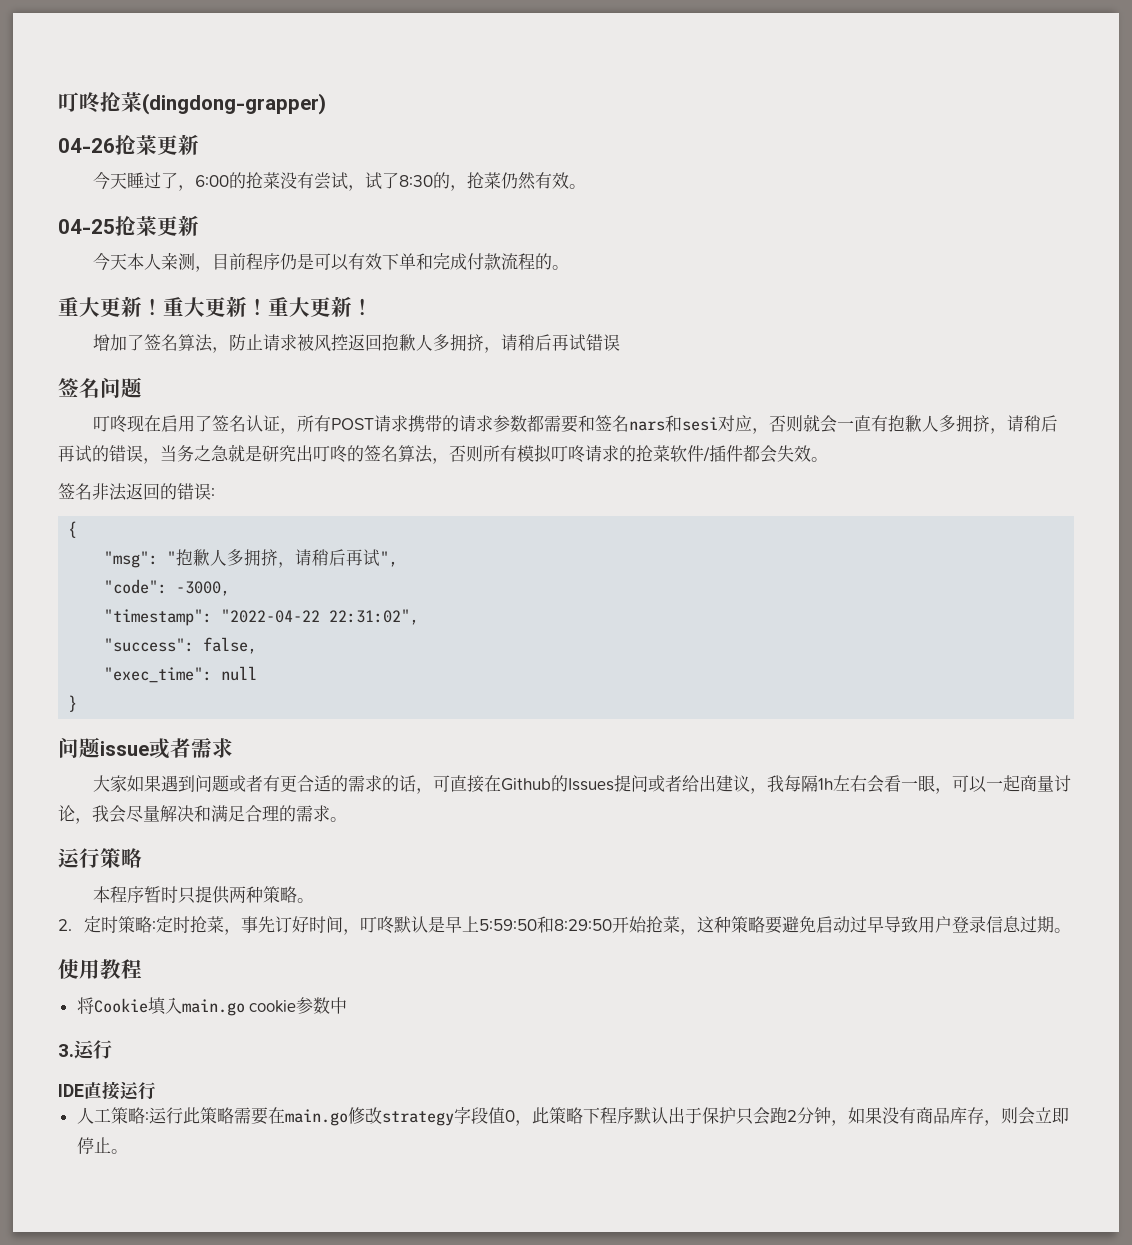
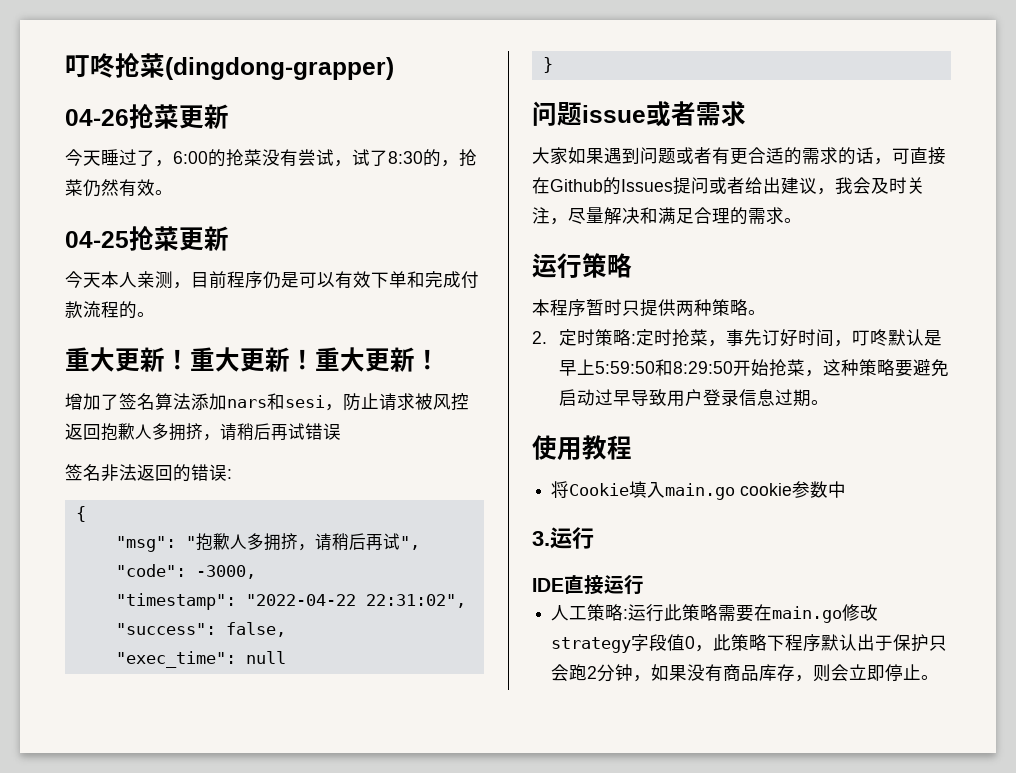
- 增加了签名算法，防止请求被风控返回抱歉人多拥挤，请稍后再试错误
+ 增加了签名算法添加nars和sesi，防止请求被风控返回抱歉人多拥挤，请稍后再试错误
- 签名问题
- 叮咚现在启用了签名认证，所有POST请求携带的请求参数都需要和签名nars和sesi对应，否则就会一直有抱歉人多拥挤，请稍后再试的错误，当务之急就是研究出叮咚的签名算法，否则所有模拟叮咚请求的抢菜软件/插件都会失效。
- 大家如果遇到问题或者有更合适的需求的话，可直接在Github的Issues提问或者给出建议，我每隔1h左右会看一眼，可以一起商量讨论，我会尽量解决和满足合理的需求。
+ 大家如果遇到问题或者有更合适的需求的话，可直接在Github的Issues提问或者给出建议，我会及时关注，尽量解决和满足合理的需求。

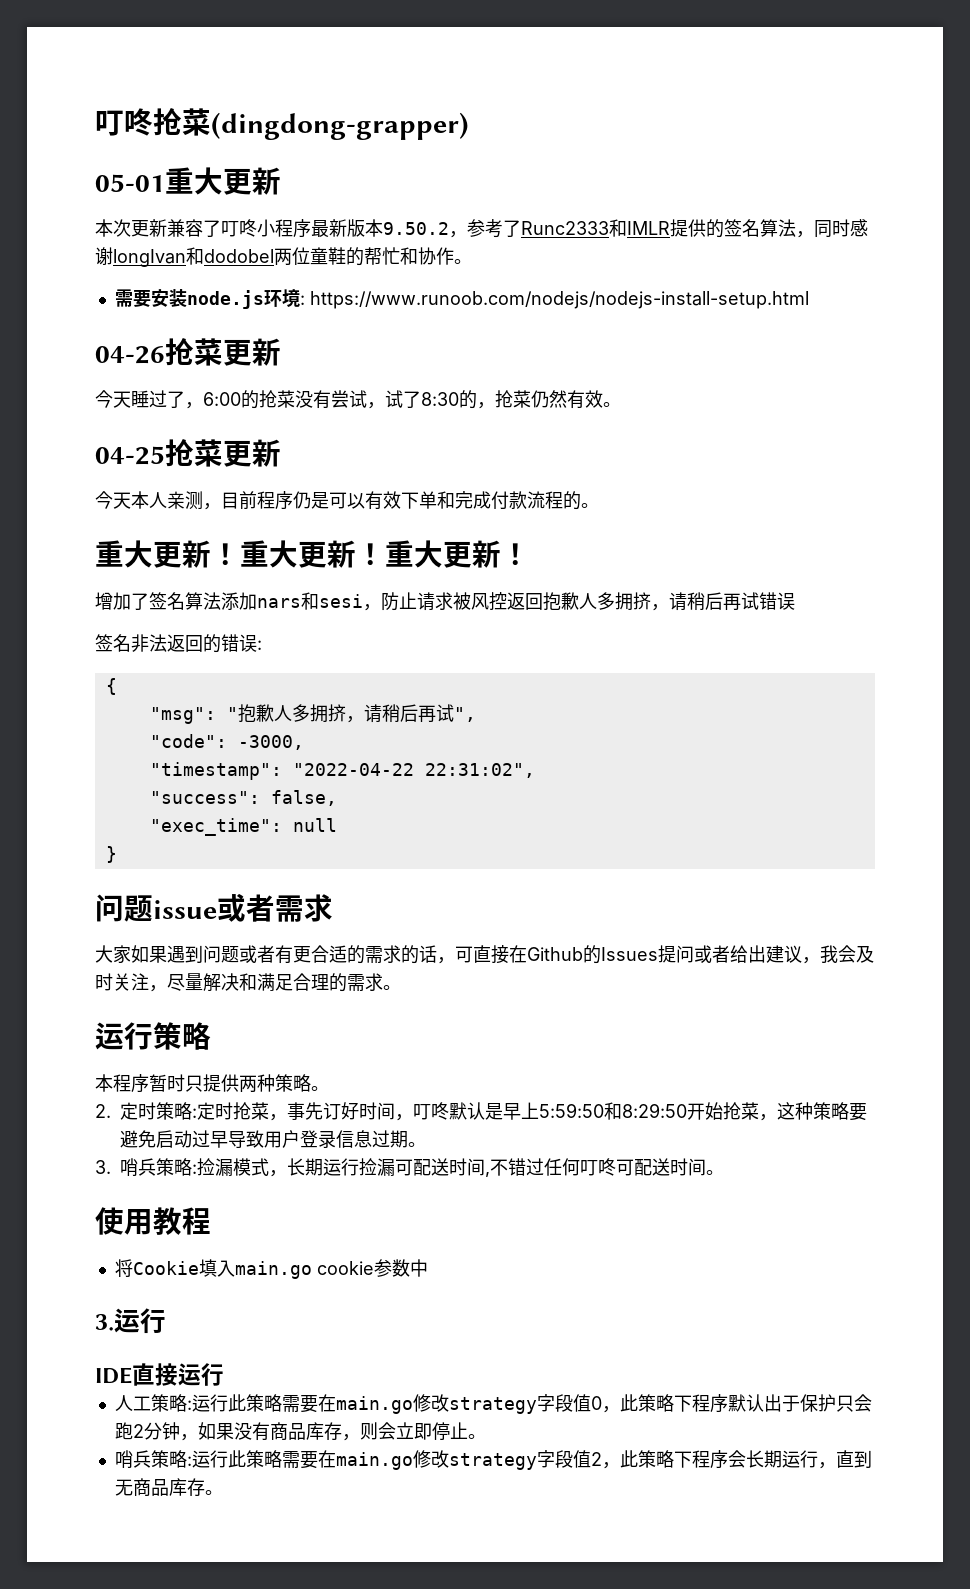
+ 05-01重大更新
+ 本次更新兼容了叮咚小程序最新版本9.50.2，参考了Runc2333和IMLR提供的签名算法，同时感谢longIvan和dodobel两位童鞋的帮忙和协作。
+ 需要安装node.js环境: https://www.runoob.com/nodejs/nodejs-install-setup.html
+ 3.哨兵策略:捡漏模式，长期运行捡漏可配送时间,不错过任何叮咚可配送时间。
+ 哨兵策略:运行此策略需要在main.go修改strategy字段值2，此策略下程序会长期运行，直到无商品库存。

